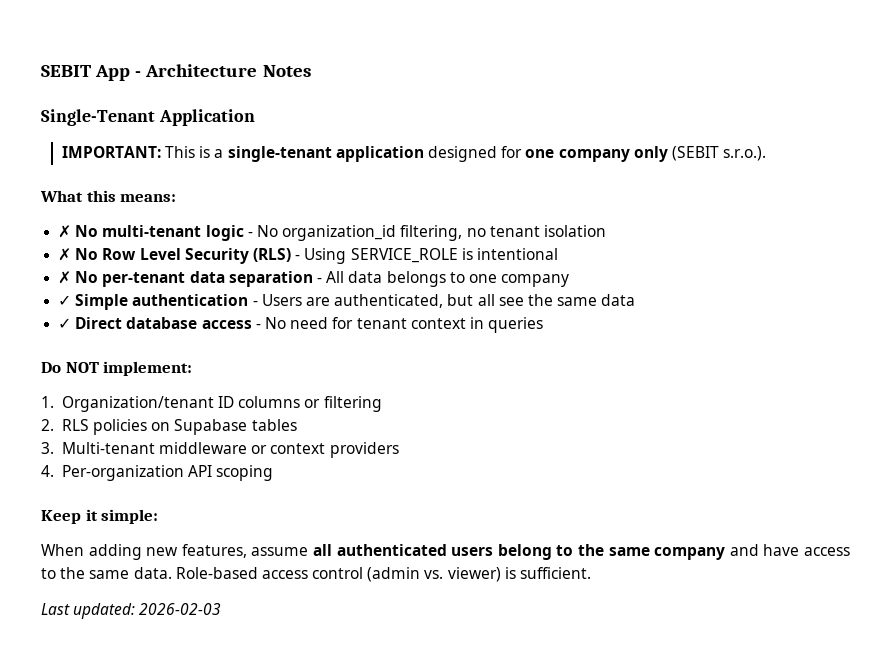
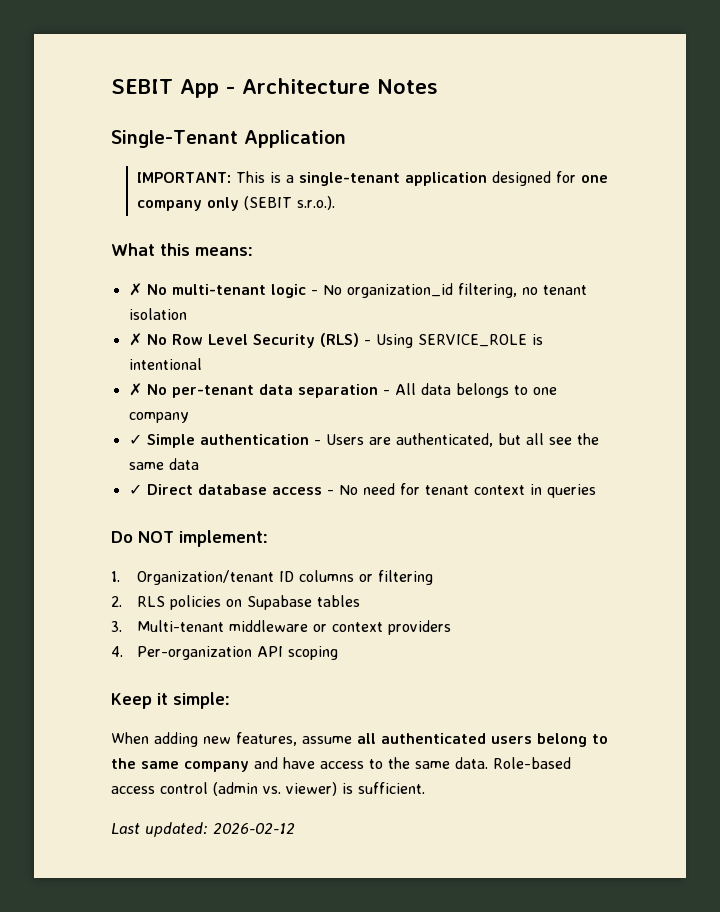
- Last updated: 2026-02-03
+ Last updated: 2026-02-12

